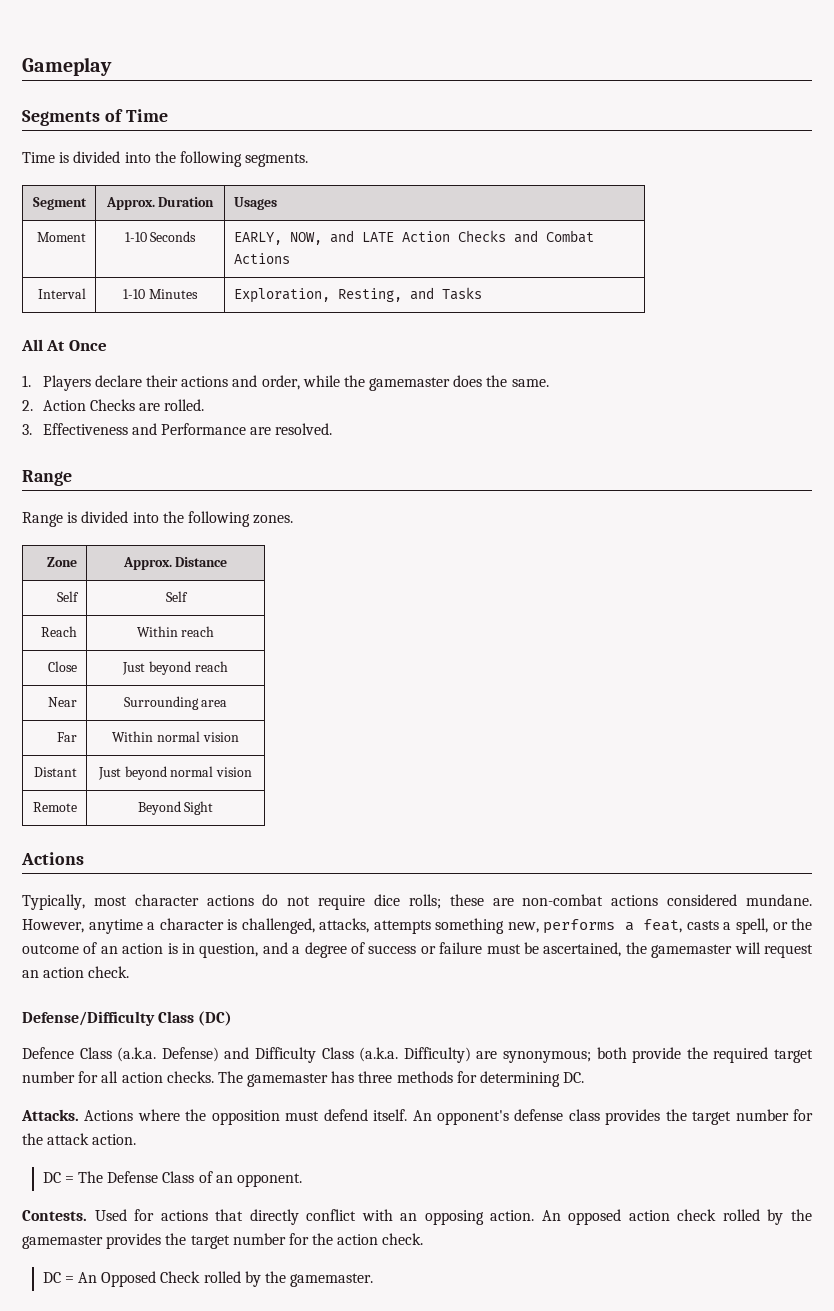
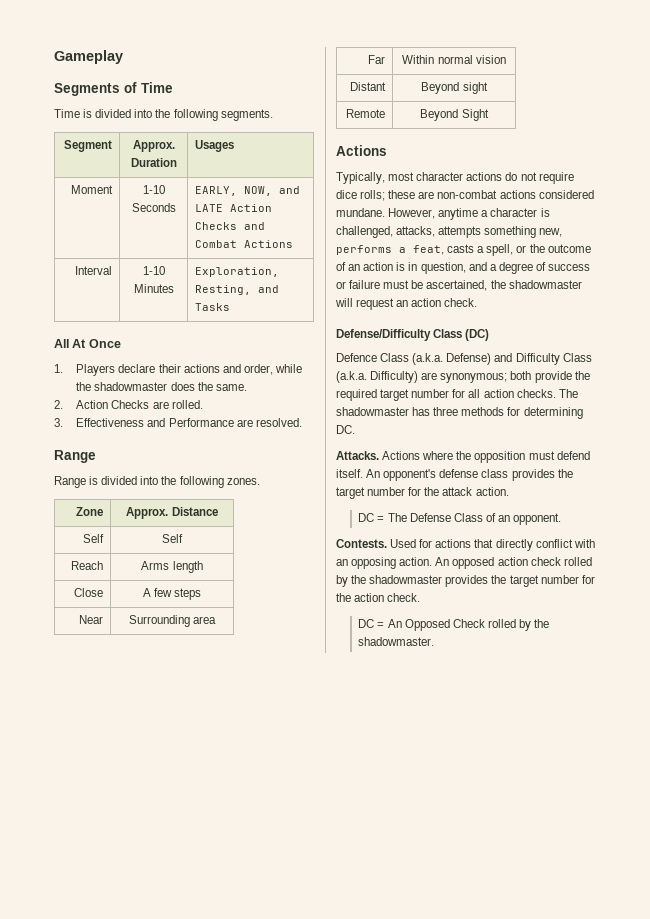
- 1. Players declare their actions and order, while the gamemaster does the same.
+ 1. Players declare their actions and order, while the shadowmaster does the same.
- Reach | Within reach
+ Reach | Arms length
- Close | Just beyond reach
+ Close | A few steps
- Distant | Just beyond normal vision
+ Distant | Beyond sight
- However, anytime a character is challenged, attacks, attempts something new, performs a feat, casts a spell, or the outcome of an action is in question, and a degree of success or failure must be ascertained, the gamemaster will request an action check.
+ However, anytime a character is challenged, attacks, attempts something new, performs a feat, casts a spell, or the outcome of an action is in question, and a degree of success or failure must be ascertained, the shadowmaster will request an action check.
- The gamemaster has three methods for determining DC.
+ The shadowmaster has three methods for determining DC.
- An opposed action check rolled by the gamemaster provides the target number for the action check.
+ An opposed action check rolled by the shadowmaster provides the target number for the action check.
- DC = An Opposed Check rolled by the gamemaster.
+ DC = An Opposed Check rolled by the shadowmaster.

